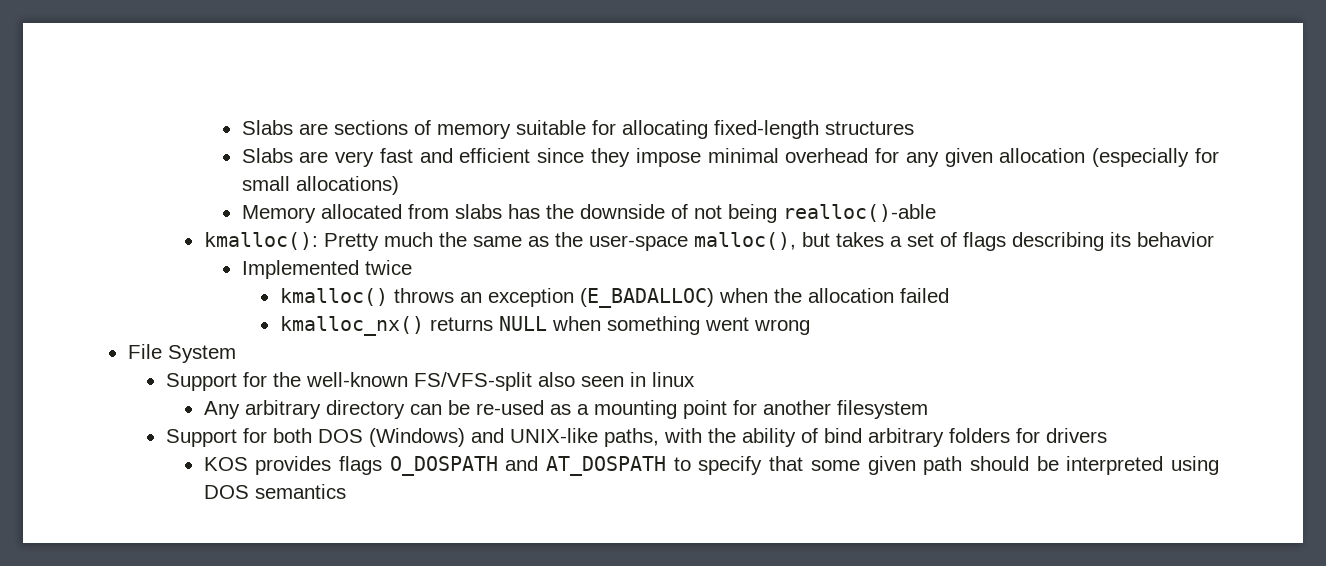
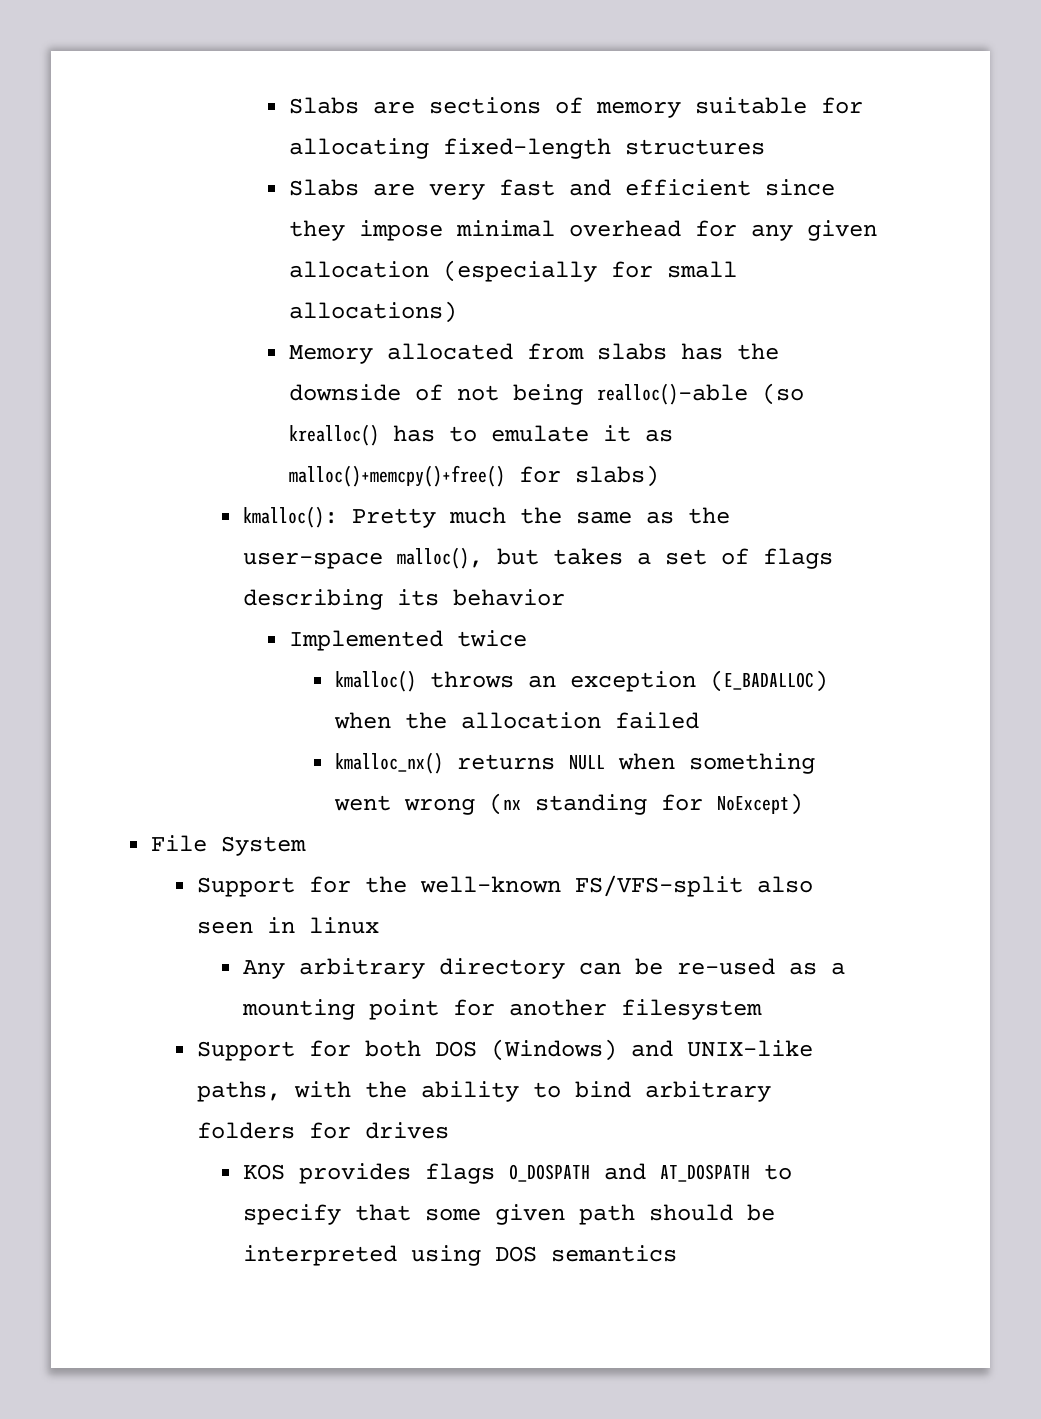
- Memory allocated from slabs has the downside of not being realloc()-able
+ Memory allocated from slabs has the downside of not being realloc()-able (so krealloc() has to emulate it as malloc()+memcpy()+free() for slabs)
- kmalloc_nx() returns NULL when something went wrong
+ kmalloc_nx() returns NULL when something went wrong (nx standing for NoExcept)
- Support for both DOS (Windows) and UNIX-like paths, with the ability of bind arbitrary folders for drivers
+ Support for both DOS (Windows) and UNIX-like paths, with the ability to bind arbitrary folders for drives

